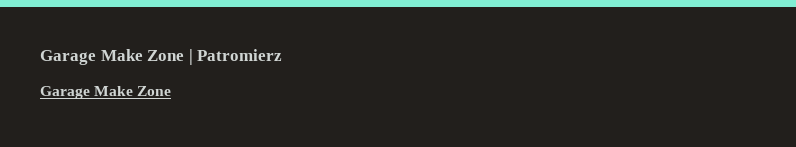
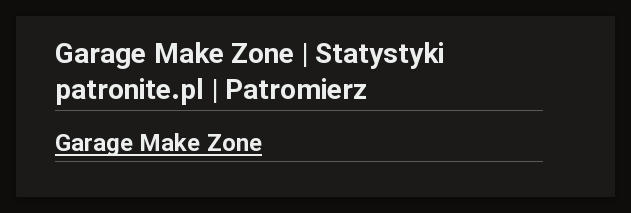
- Garage Make Zone | Patromierz
+ Garage Make Zone | Statystyki patronite.pl | Patromierz

